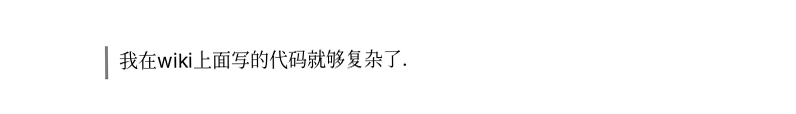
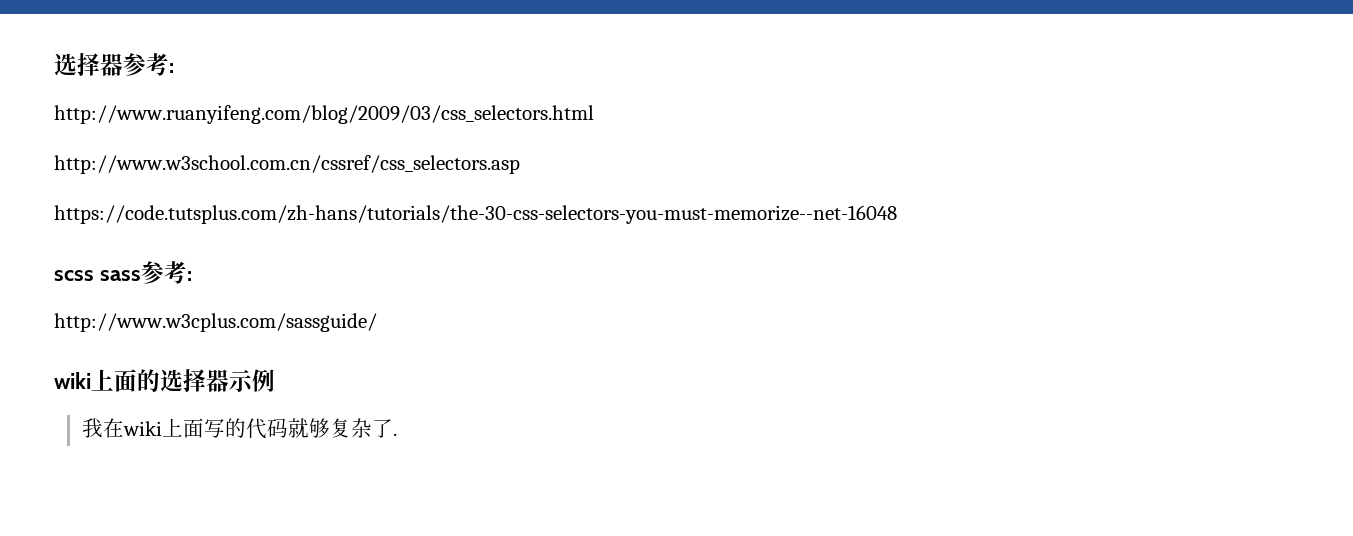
+ 选择器参考:
+ http://www.ruanyifeng.com/blog/2009/03/css_selectors.html
+ http://www.w3school.com.cn/cssref/css_selectors.asp
+ https://code.tutsplus.com/zh-hans/tutorials/the-30-css-selectors-you-must-memorize--net-16048
+ scss sass参考:
+ http://www.w3cplus.com/sassguide/
+ wiki上面的选择器示例

